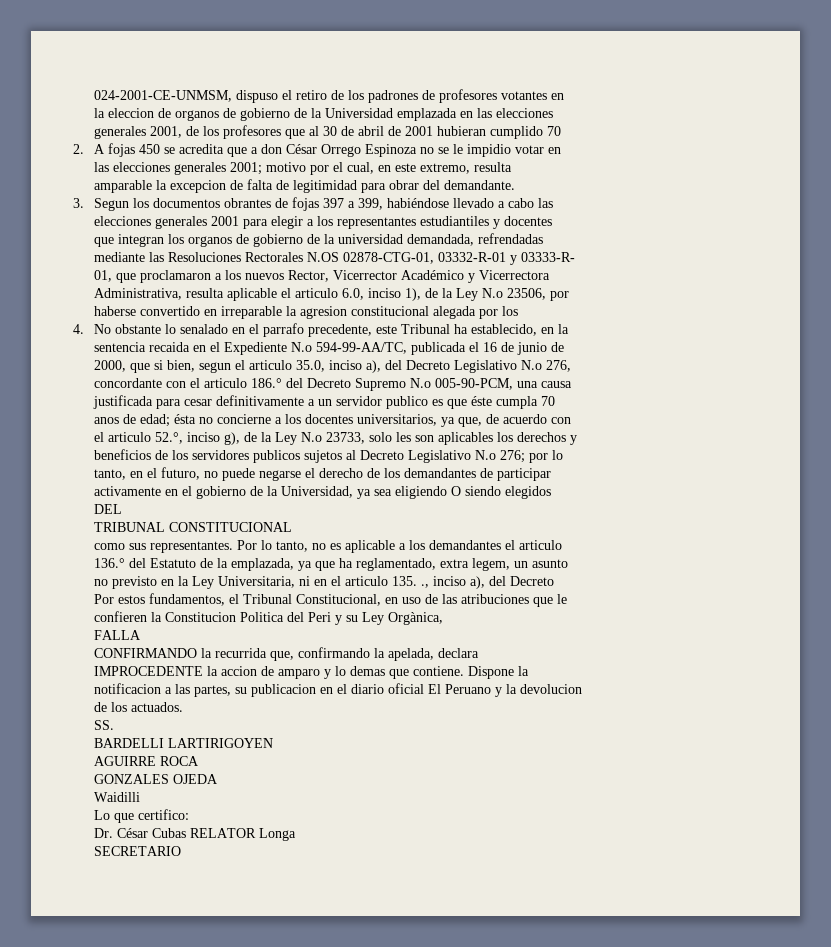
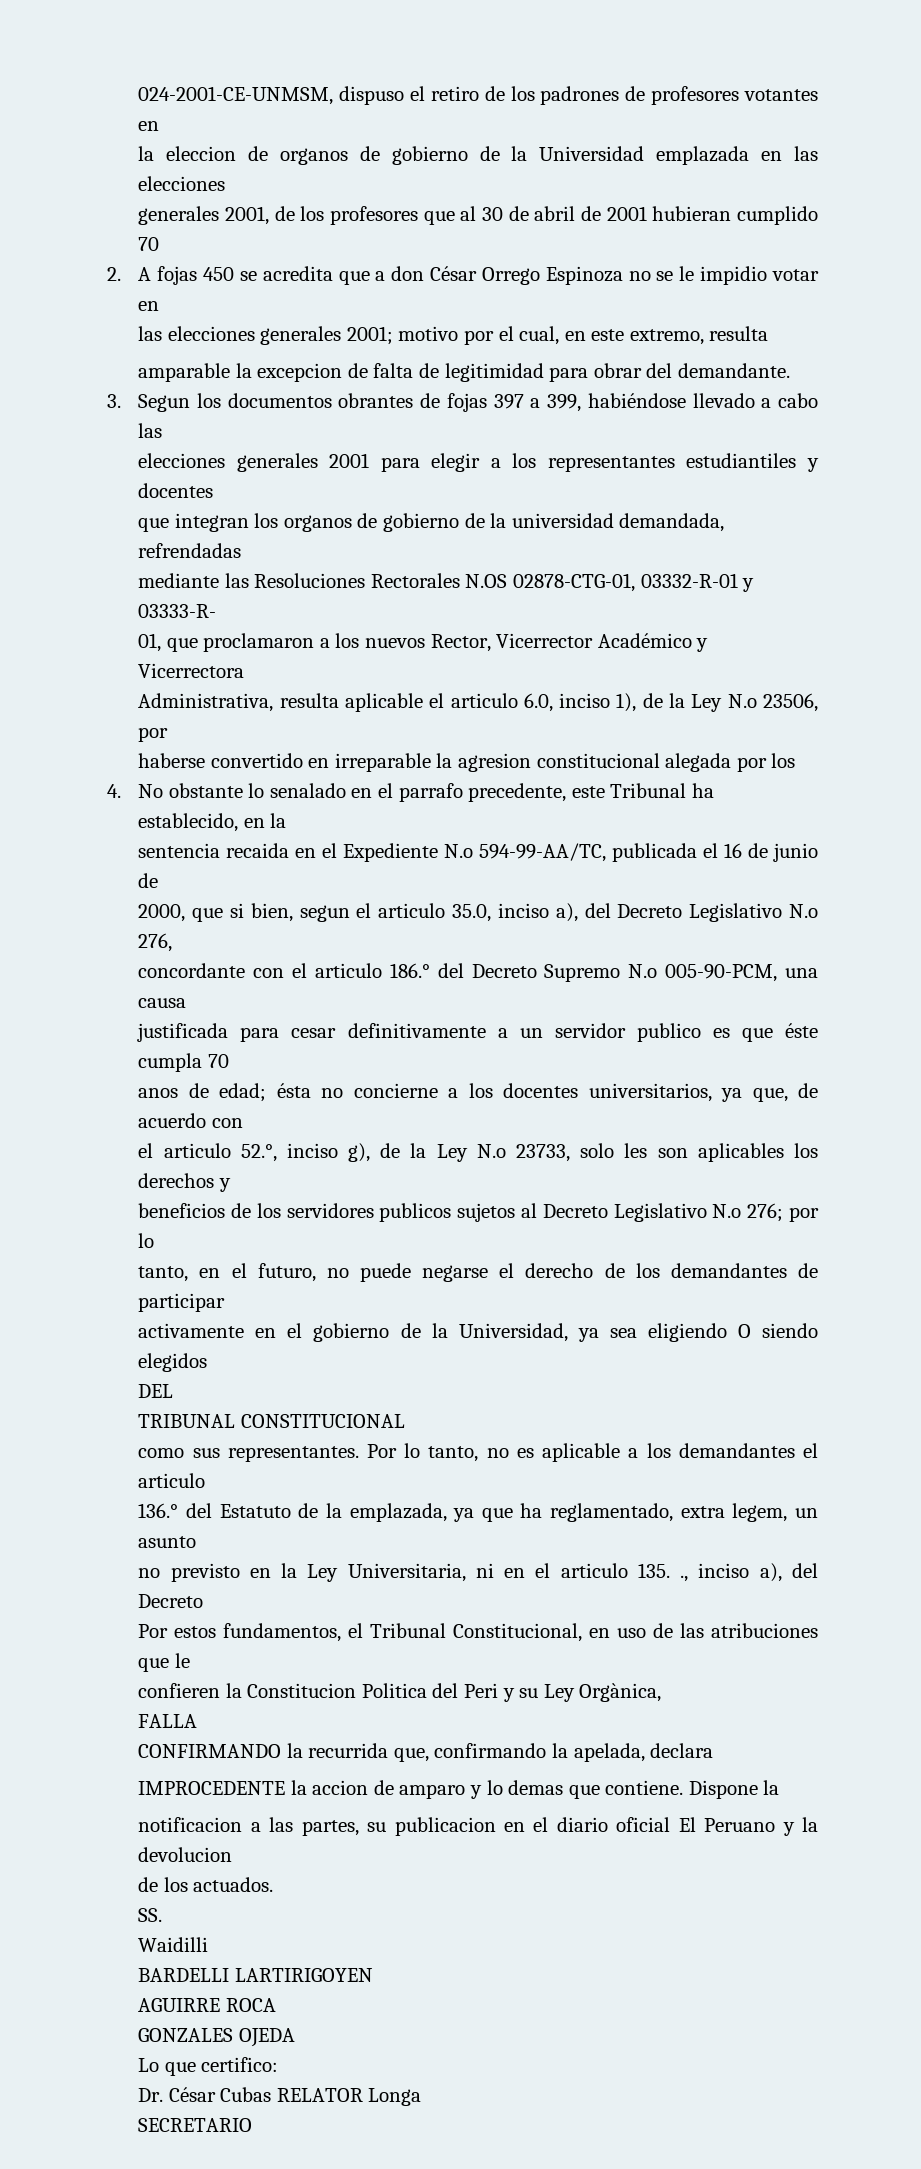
+ Waidilli
- Waidilli

